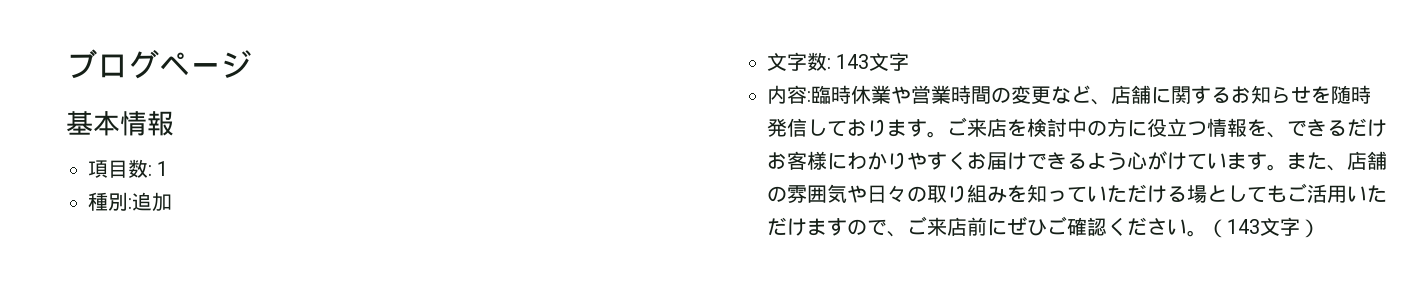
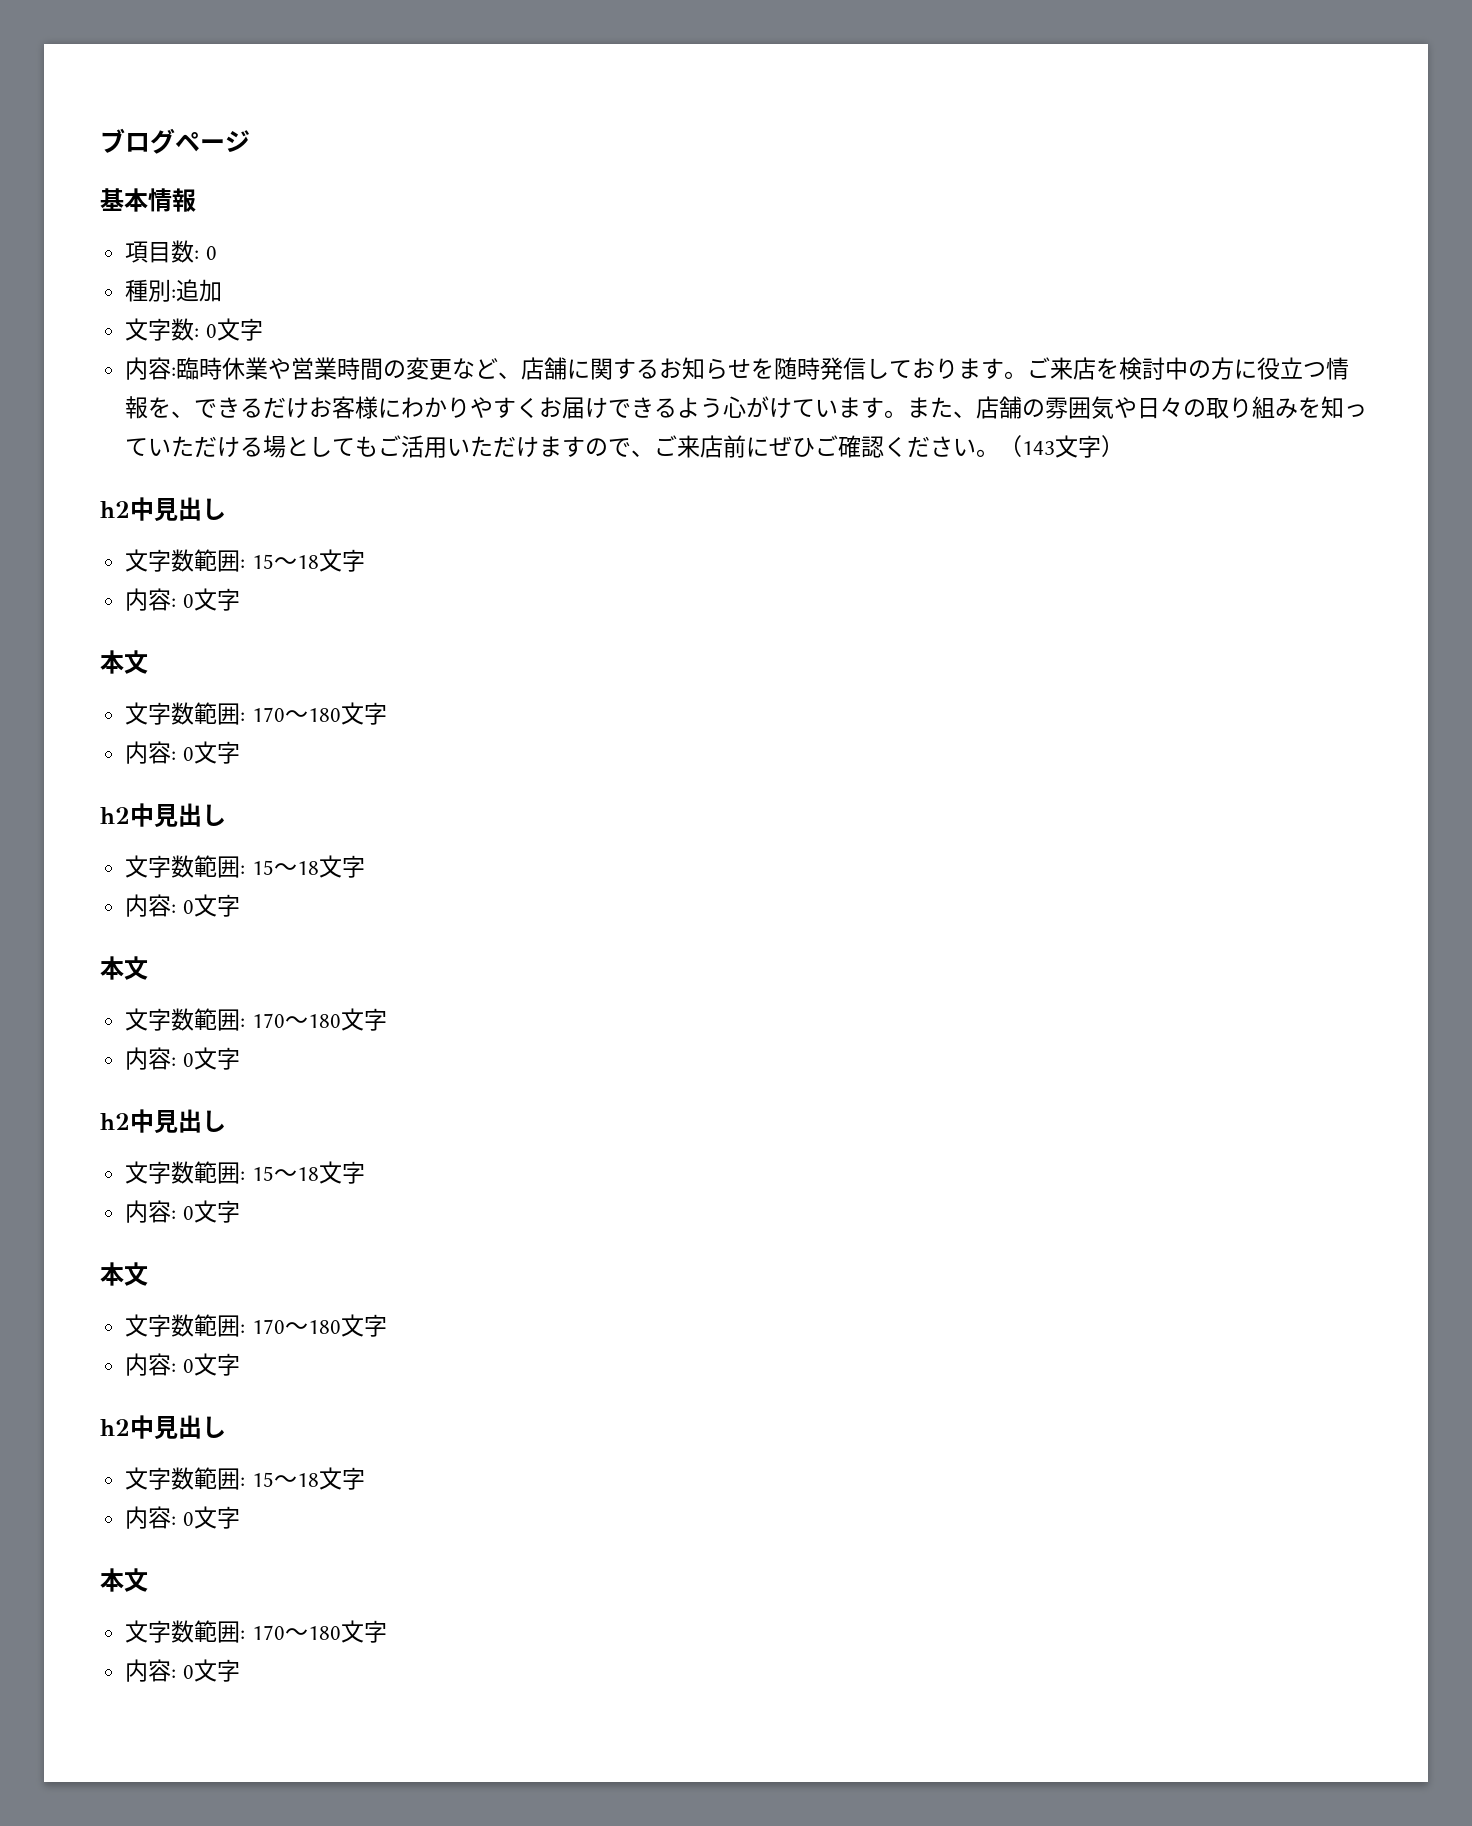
- 項目数: 1
+ 項目数: 0
- 文字数: 143文字
+ 文字数: 0文字
  （143文字）
+ h2中見出し
+ 文字数範囲: 15～18文字
+ 内容: 0文字
+ 本文
+ 文字数範囲: 170～180文字
+ 内容: 0文字
+ h2中見出し
+ 文字数範囲: 15～18文字
+ 内容: 0文字
+ 本文
+ 文字数範囲: 170～180文字
+ 内容: 0文字
+ h2中見出し
+ 文字数範囲: 15～18文字
+ 内容: 0文字
+ 本文
+ 文字数範囲: 170～180文字
+ 内容: 0文字
+ h2中見出し
+ 文字数範囲: 15～18文字
+ 内容: 0文字
+ 本文
+ 文字数範囲: 170～180文字
+ 内容: 0文字

